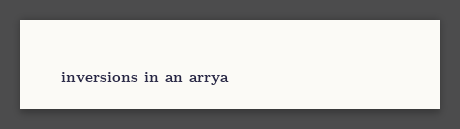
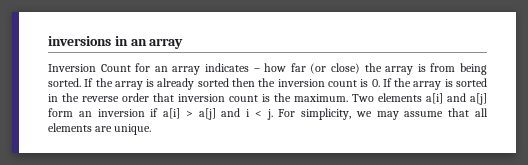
- inversions in an arrya
+ inversions in an array
+ Inversion Count for an array indicates – how far (or close) the array is from being sorted. If the array is already sorted then the inversion count is 0. If the array is sorted in the reverse order that inversion count is the maximum. Two elements a[i] and a[j] form an inversion if a[i] > a[j] and i < j. For simplicity, we may assume that all elements are unique.

